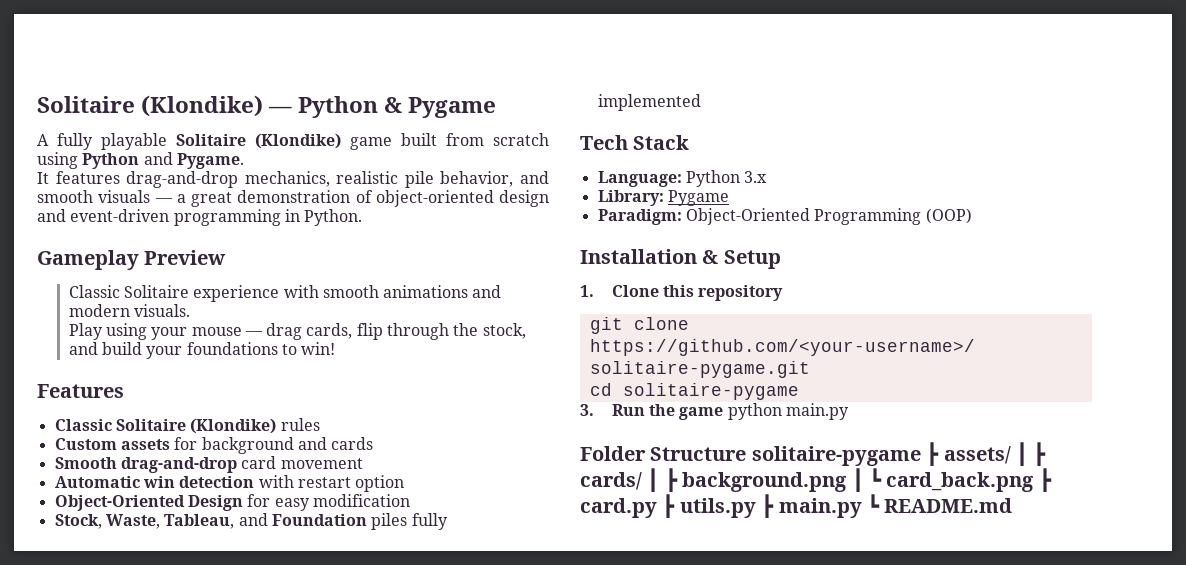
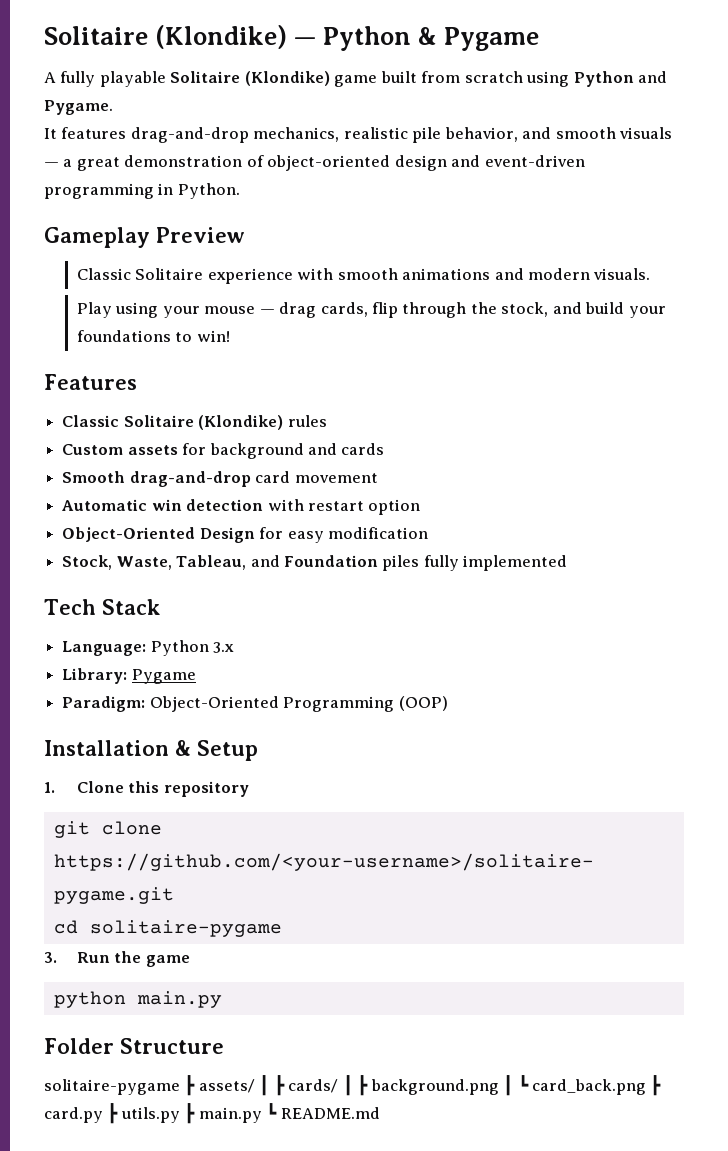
- 3. Run the game python main.py
+ 3. Run the game
+ python main.py
- Folder Structure solitaire-pygame ┣ assets/ ┃ ┣ cards/ ┃ ┣ background.png ┃ ┗ card_back.png ┣ card.py ┣ utils.py ┣ main.py ┗ README.md
+ Folder Structure
+ solitaire-pygame ┣ assets/ ┃ ┣ cards/ ┃ ┣ background.png ┃ ┗ card_back.png ┣ card.py ┣ utils.py ┣ main.py ┗ README.md

